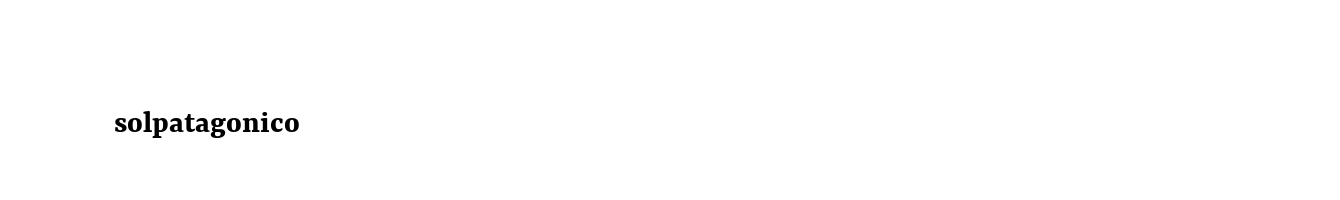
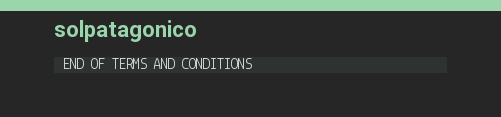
+ END OF TERMS AND CONDITIONS

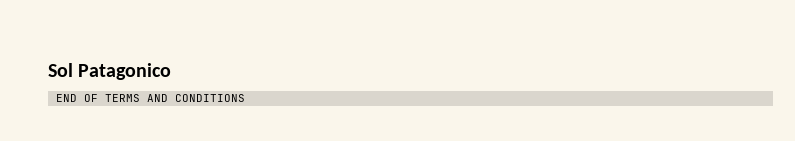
- solpatagonico
+ Sol Patagonico

